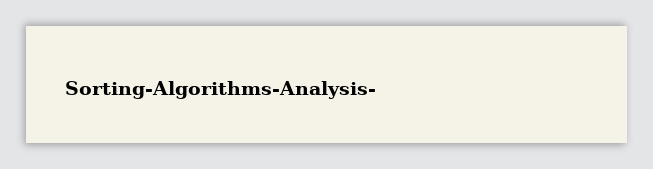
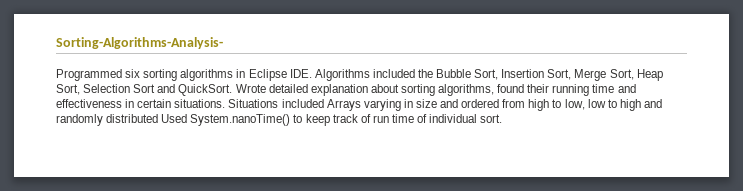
+ Programmed six sorting algorithms in Eclipse IDE. Algorithms included the Bubble Sort, Insertion Sort, Merge Sort, Heap Sort, Selection Sort and QuickSort. Wrote detailed explanation about sorting algorithms, found their running time and effectiveness in certain situations. Situations included Arrays varying in size and ordered from high to low, low to high and randomly distributed Used System.nanoTime() to keep track of run time of individual sort.

